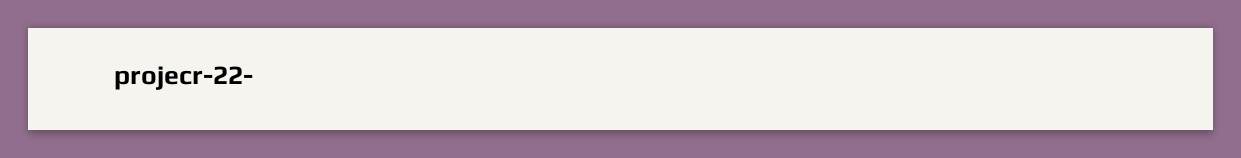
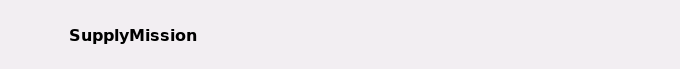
- projecr-22-
+ SupplyMission

